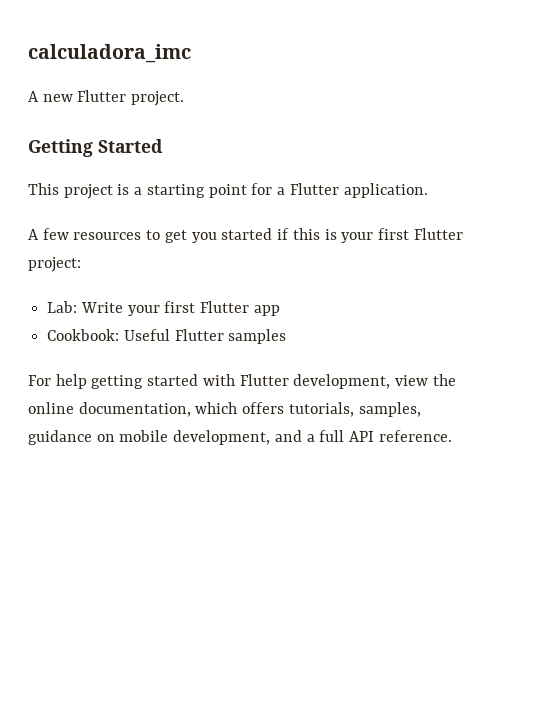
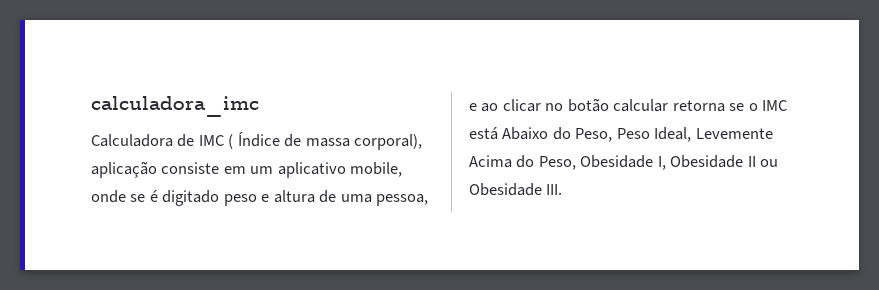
- A new Flutter project.
- Getting Started
- This project is a starting point for a Flutter application.
- A few resources to get you started if this is your first Flutter project:
- Lab: Write your first Flutter app
- Cookbook: Useful Flutter samples
- For help getting started with Flutter development, view the online documentation, which offers tutorials, samples, guidance on mobile development, and a full API reference.
+ Calculadora de IMC ( Índice de massa corporal), aplicação consiste em um aplicativo mobile, onde se é digitado peso e altura de uma pessoa, e ao clicar no botão calcular retorna se o IMC está Abaixo do Peso, Peso Ideal, Levemente Acima do Peso, Obesidade I, Obesidade II ou Obesidade III.

